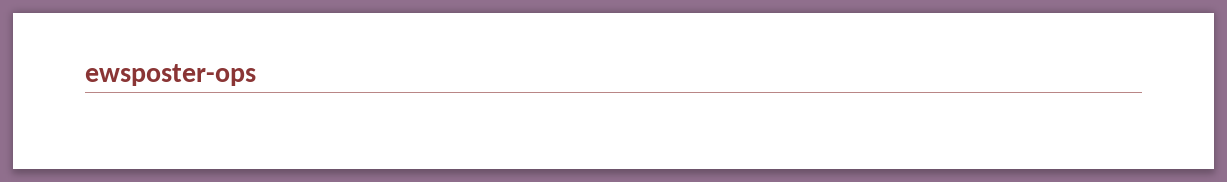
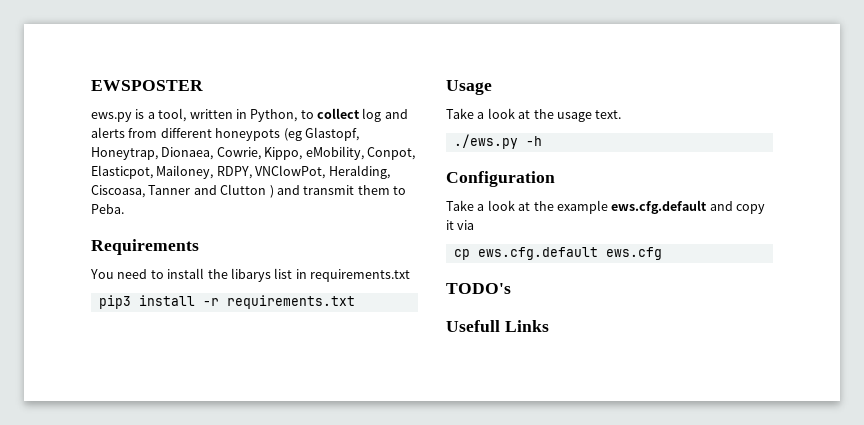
- ewsposter-ops
+ EWSPOSTER
+ ews.py is a tool, written in Python, to collect log and alerts from different honeypots (eg Glastopf, Honeytrap, Dionaea, Cowrie, Kippo, eMobility, Conpot, Elasticpot, Mailoney, RDPY, VNClowPot, Heralding, Ciscoasa, Tanner and Clutton ) and transmit them to Peba.
+ Requirements
+ You need to install the libarys list in requirements.txt
+ pip3 install -r requirements.txt
+ Usage
+ Take a look at the usage text.
+ ./ews.py -h
+ Configuration
+ Take a look at the example ews.cfg.default and copy it via
+ cp ews.cfg.default ews.cfg
+ TODO's
+ Usefull Links

